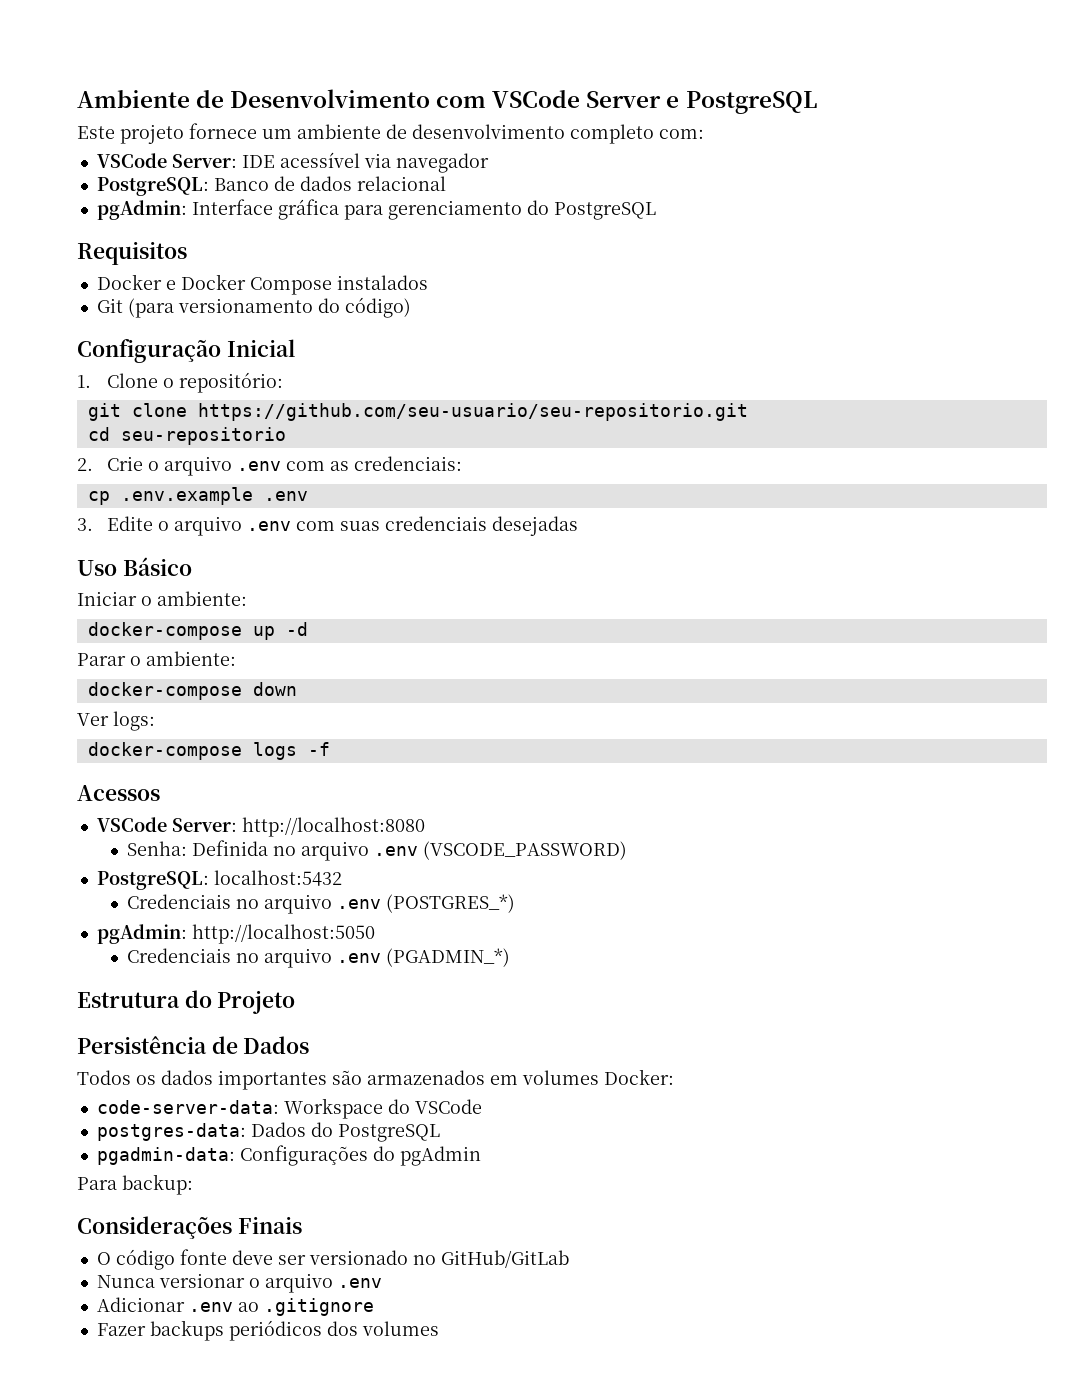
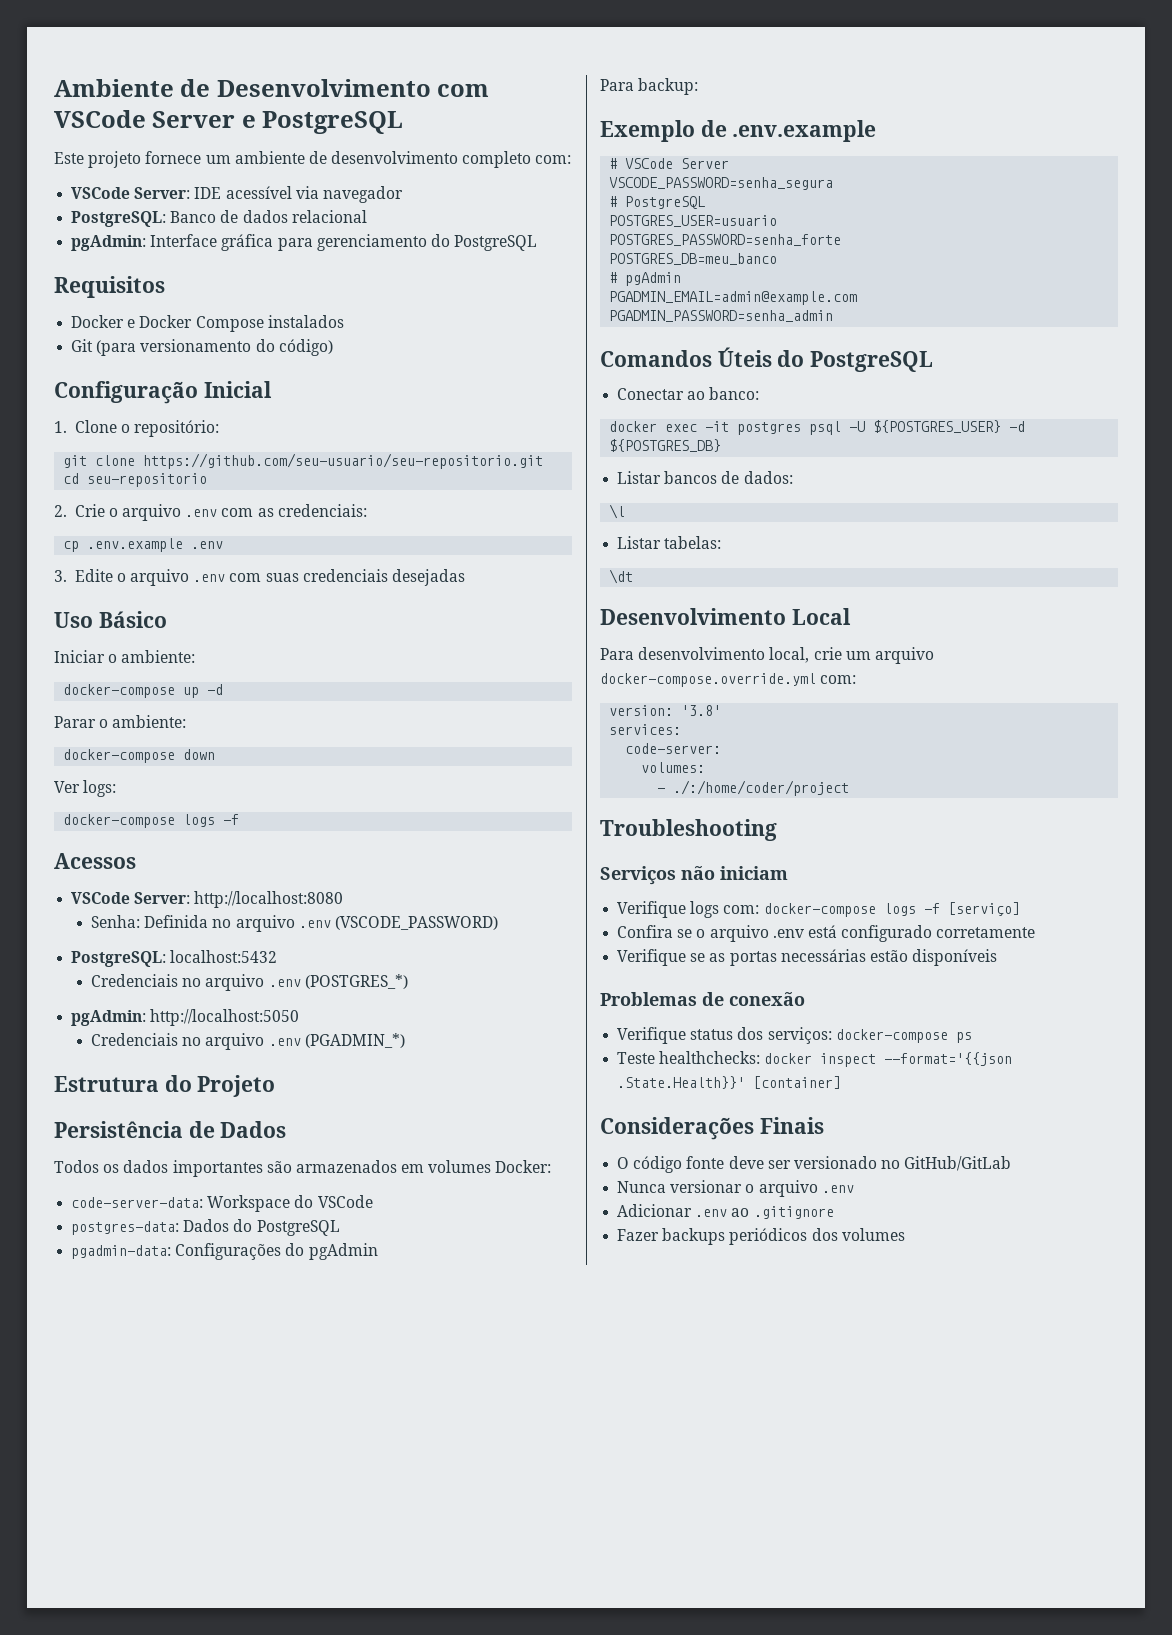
+ Exemplo de .env.example
+ # VSCode Server
+ VSCODE_PASSWORD=senha_segura
+ # PostgreSQL
+ POSTGRES_USER=usuario
+ POSTGRES_PASSWORD=senha_forte
+ POSTGRES_DB=meu_banco
+ # pgAdmin
+ PGADMIN_EMAIL=admin@example.com
+ PGADMIN_PASSWORD=senha_admin
+ Comandos Úteis do PostgreSQL
+ Conectar ao banco:
+ docker exec -it postgres psql -U ${POSTGRES_USER} -d ${POSTGRES_DB}
+ Listar bancos de dados:
+ \l
+ Listar tabelas:
+ \dt
+ Desenvolvimento Local
+ Para desenvolvimento local, crie um arquivo docker-compose.override.yml com:
+ version: '3.8'
+ services:
+ code-server:
+ volumes:
+ - ./:/home/coder/project
+ Troubleshooting
+ Serviços não iniciam
+ Verifique logs com: docker-compose logs -f [serviço]
+ Confira se o arquivo .env está configurado corretamente
+ Verifique se as portas necessárias estão disponíveis
+ Problemas de conexão
+ Verifique status dos serviços: docker-compose ps
+ Teste healthchecks: docker inspect --format='{{json .State.Health}}' [container]

